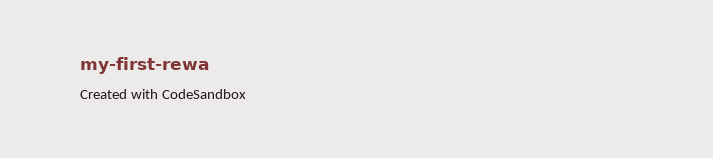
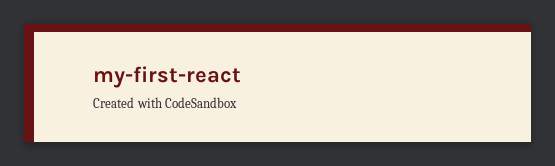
- my-first-rewa
+ my-first-react

